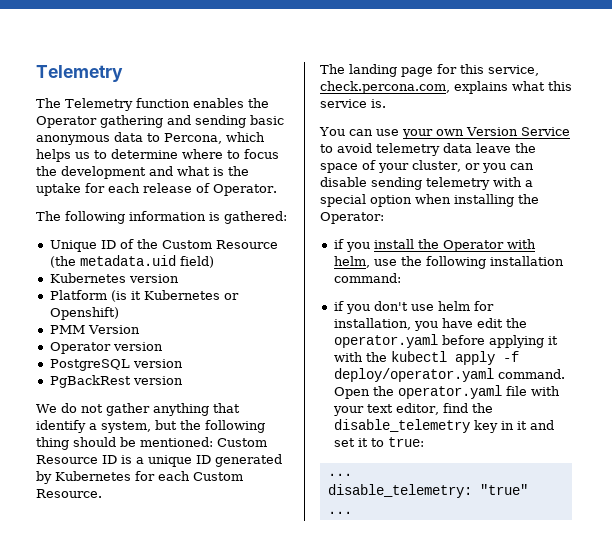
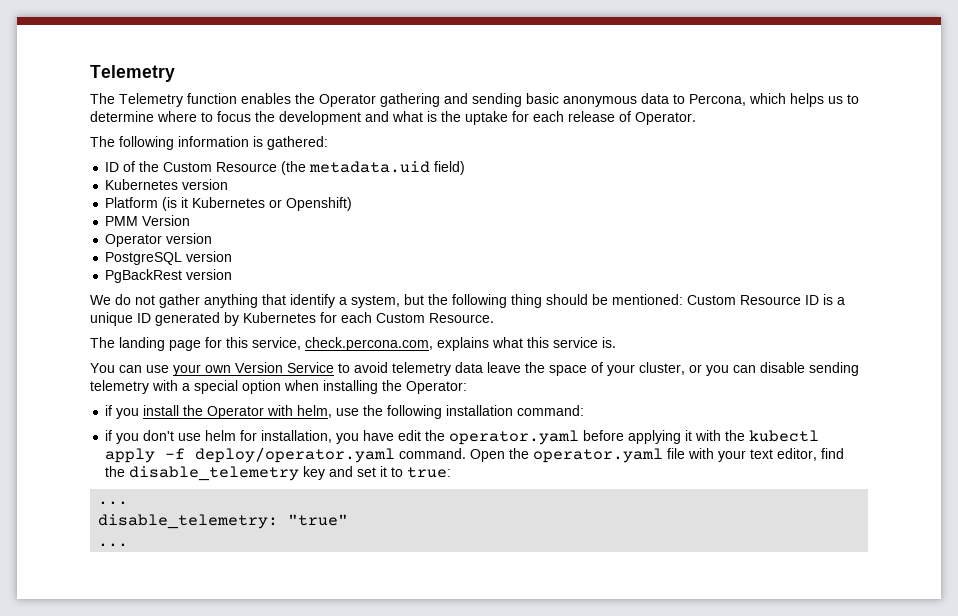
- Unique ID of the Custom Resource (the metadata.uid field)
+ ID of the Custom Resource (the metadata.uid field)
- Open the operator.yaml file with your text editor, find the disable_telemetry key in it and set it to true:
+ Open the operator.yaml file with your text editor, find the disable_telemetry key and set it to true:

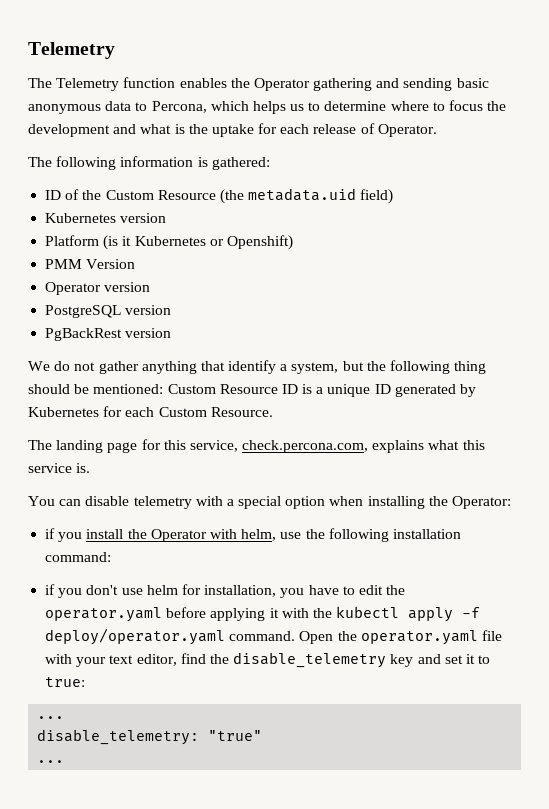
- You can use your own Version Service to avoid telemetry data leave the space of your cluster, or you can disable sending telemetry with a special option when installing the Operator:
+ You can disable telemetry with a special option when installing the Operator:
- if you don't use helm for installation, you have edit the operator.yaml before applying it with the kubectl apply -f deploy/operator.yaml command.
+ if you don't use helm for installation, you have to edit the operator.yaml before applying it with the kubectl apply -f deploy/operator.yaml command.

